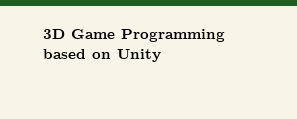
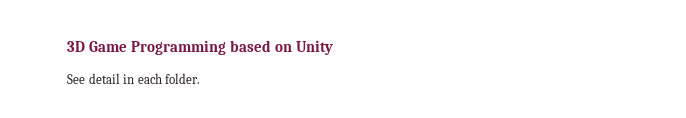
+ See detail in each folder.

